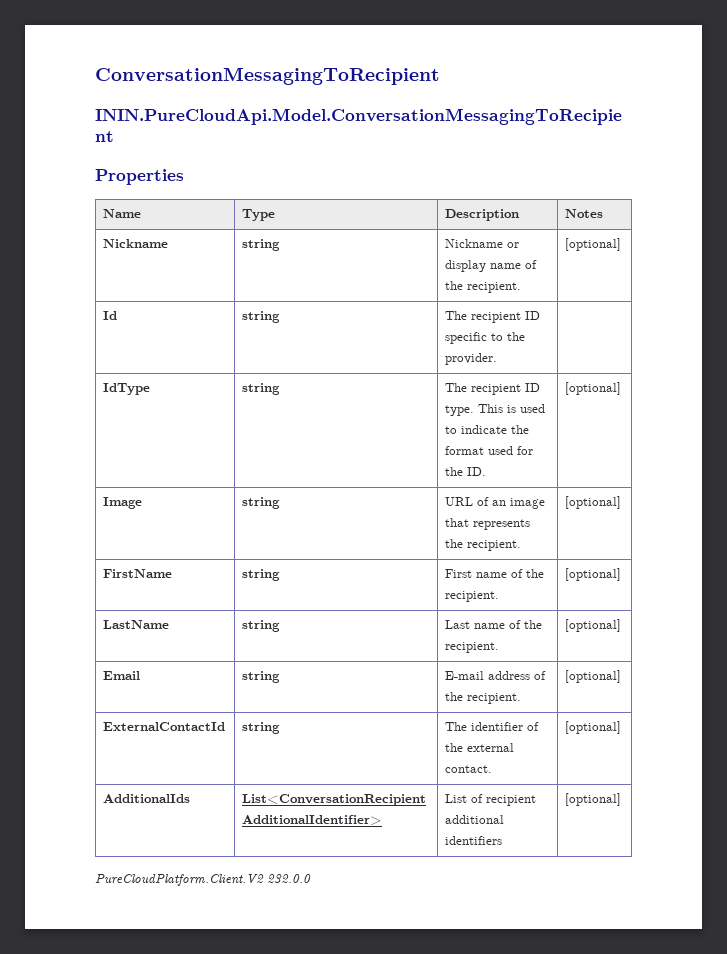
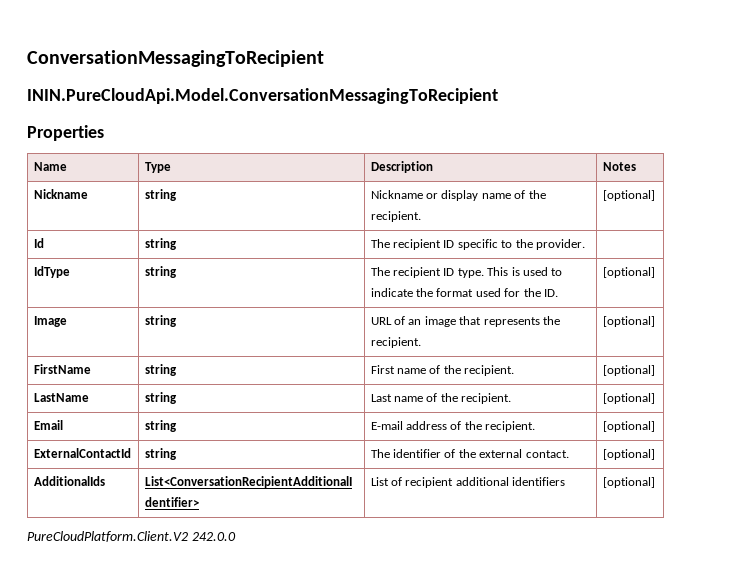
- PureCloudPlatform.Client.V2 232.0.0
+ PureCloudPlatform.Client.V2 242.0.0

